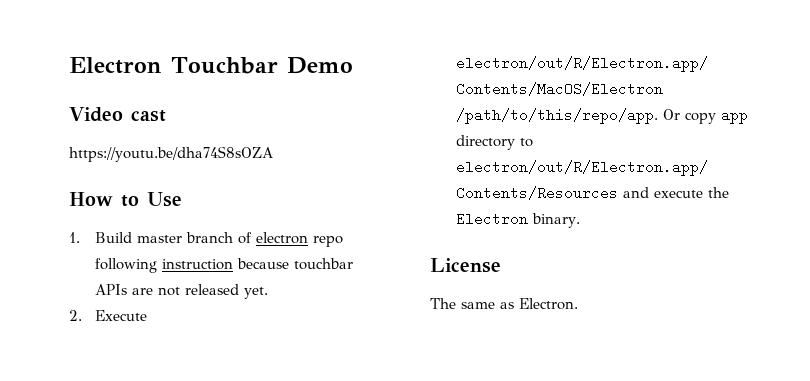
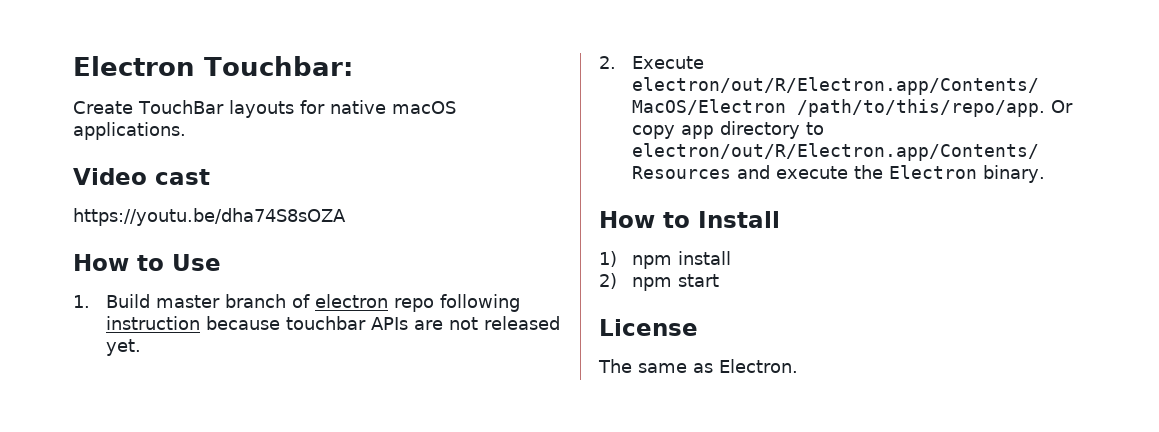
- Electron Touchbar Demo
+ Electron Touchbar:
+ Create TouchBar layouts for native macOS applications.
+ How to Install
+ 1) npm install
+ 2) npm start

